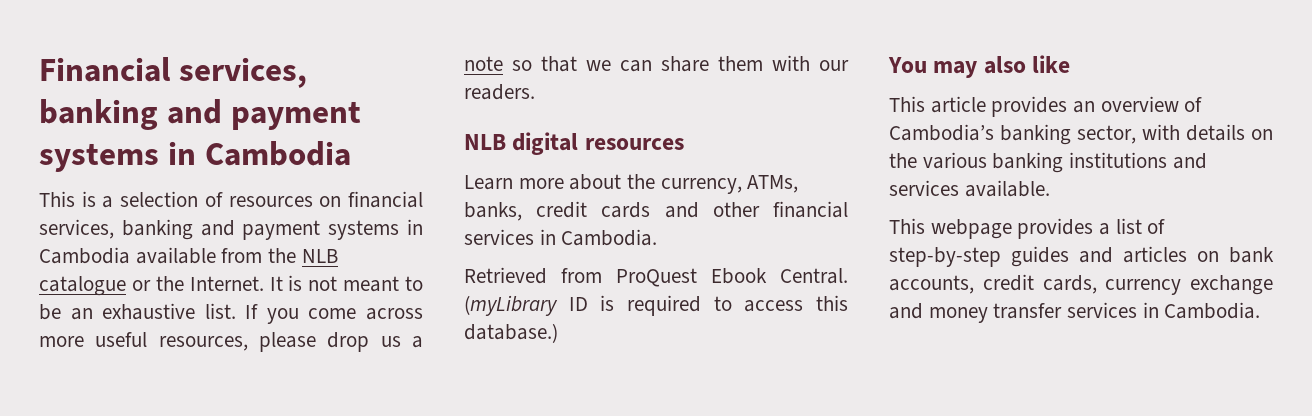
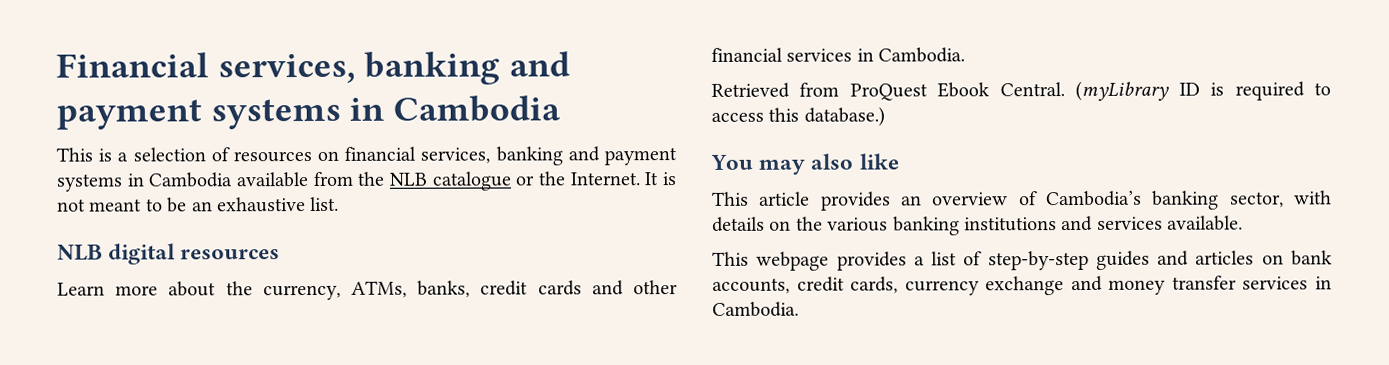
- If you come across more useful resources, please drop us a note so that we can share them with our readers.

